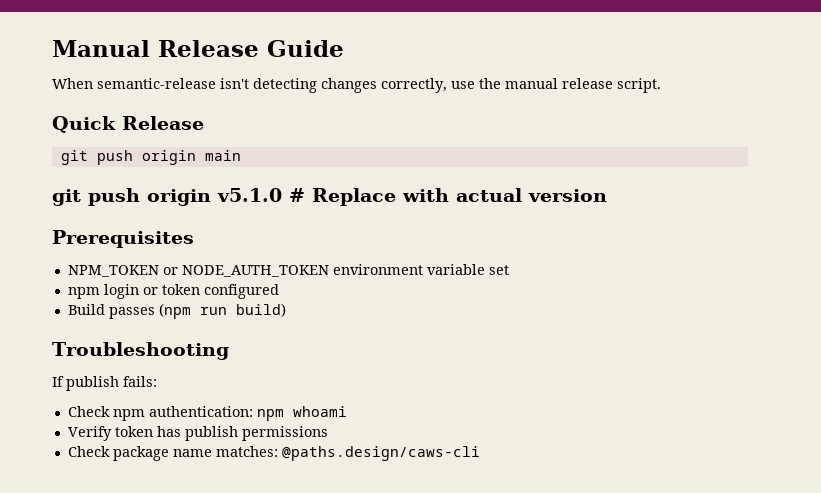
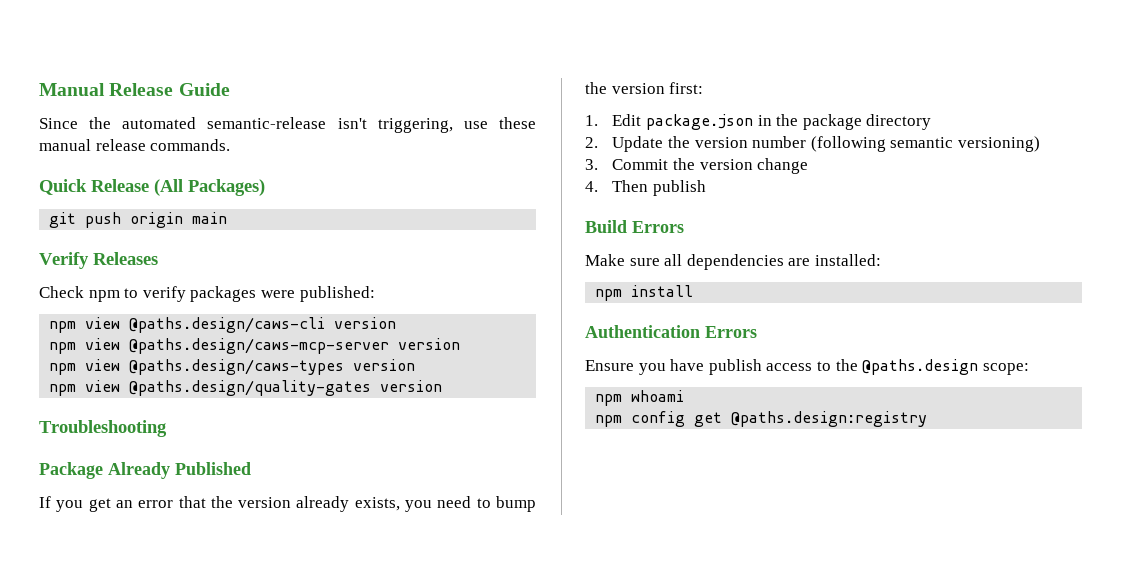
- When semantic-release isn't detecting changes correctly, use the manual release script.
+ Since the automated semantic-release isn't triggering, use these manual release commands.
- Quick Release
+ Quick Release (All Packages)
- git push origin v5.1.0 # Replace with actual version
- Prerequisites
- NPM_TOKEN or NODE_AUTH_TOKEN environment variable set
- npm login or token configured
- Build passes (npm run build)
+ Verify Releases
+ Check npm to verify packages were published:
+ npm view @paths.design/caws-cli version
+ npm view @paths.design/caws-mcp-server version
+ npm view @paths.design/caws-types version
+ npm view @paths.design/quality-gates version
  Troubleshooting
- If publish fails:
- Check npm authentication: npm whoami
- Verify token has publish permissions
- Check package name matches: @paths.design/caws-cli
+ Package Already Published
+ If you get an error that the version already exists, you need to bump the version first:
+ 1. Edit package.json in the package directory
+ 2. Update the version number (following semantic versioning)
+ 3. Commit the version change
+ 4. Then publish
+ Build Errors
+ Make sure all dependencies are installed:
+ npm install
+ Authentication Errors
+ Ensure you have publish access to the @paths.design scope:
+ npm whoami
+ npm config get @paths.design:registry

